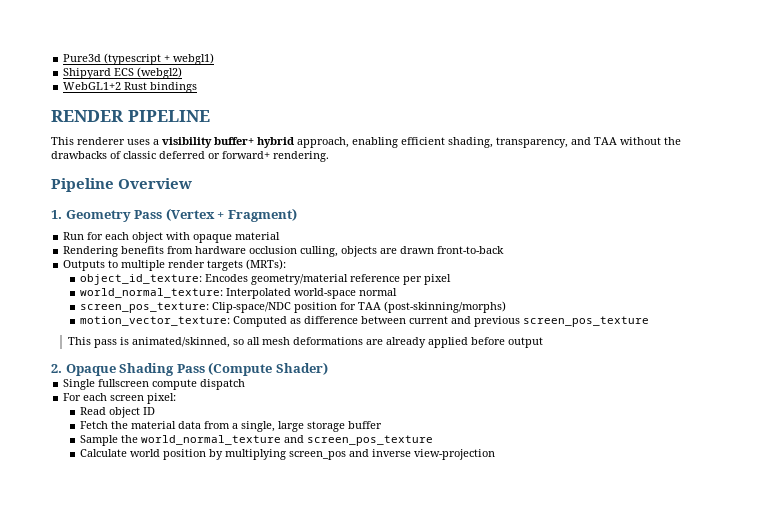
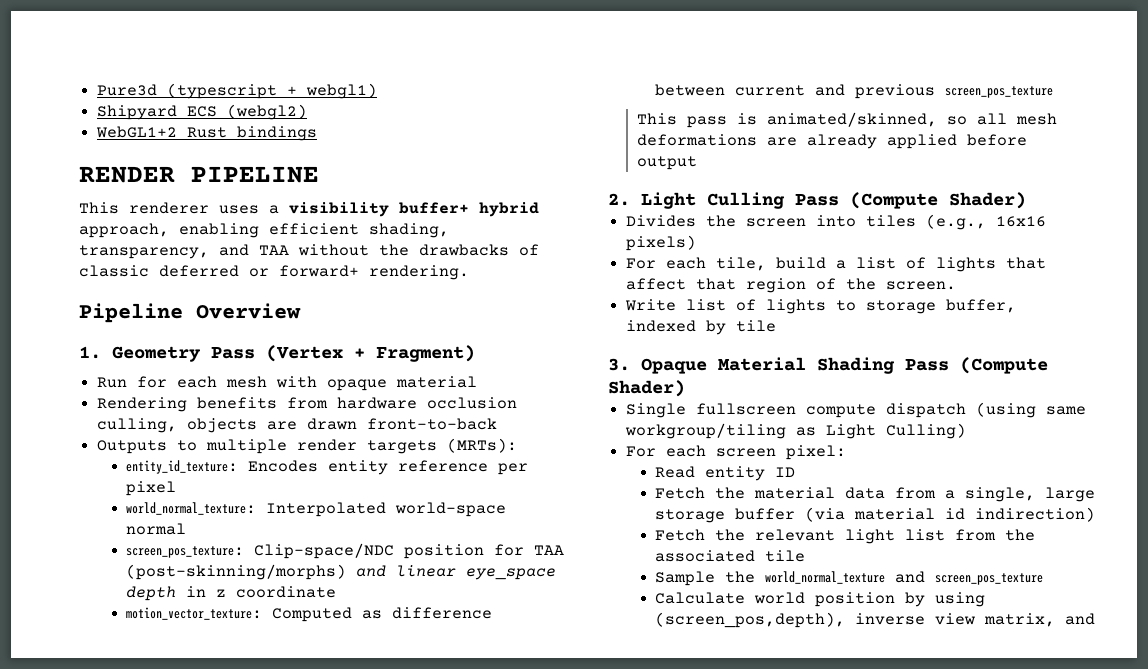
- Run for each object with opaque material
+ Run for each mesh with opaque material
- object_id_texture: Encodes geometry/material reference per pixel
+ entity_id_texture: Encodes entity reference per pixel
- screen_pos_texture: Clip-space/NDC position for TAA (post-skinning/morphs)
+ screen_pos_texture: Clip-space/NDC position for TAA (post-skinning/morphs) and linear eye_space depth in z coordinate
- 2. Opaque Shading Pass (Compute Shader)
+ 2. Light Culling Pass (Compute Shader)
+ Divides the screen into tiles (e.g., 16x16 pixels)
+ For each tile, build a list of lights that affect that region of the screen.
+ Write list of lights to storage buffer, indexed by tile
+ 3. Opaque Material Shading Pass (Compute Shader)
- Single fullscreen compute dispatch
+ Single fullscreen compute dispatch (using same workgroup/tiling as Light Culling)
- Read object ID
+ Read entity ID
- Fetch the material data from a single, large storage buffer
+ Fetch the material data from a single, large storage buffer (via material id indirection)
+ Fetch the relevant light list from the associated tile
- Calculate world position by multiplying screen_pos and inverse view-projection
+ Calculate world position by using (screen_pos,depth), inverse view matrix, and

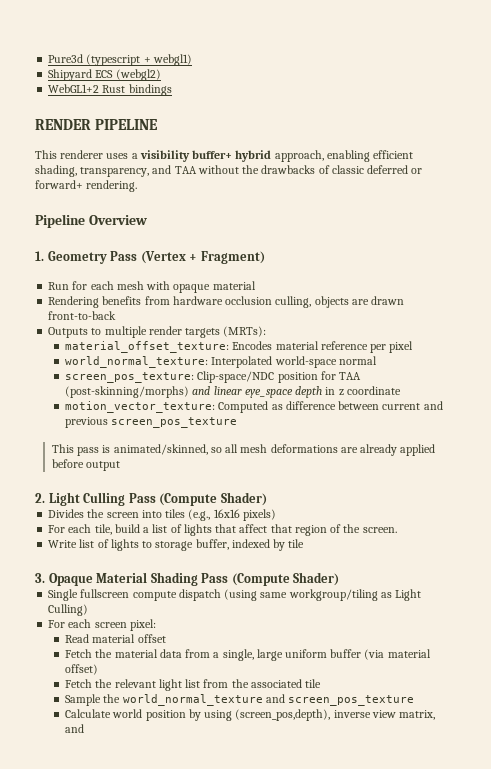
- entity_id_texture: Encodes entity reference per pixel
+ material_offset_texture: Encodes material reference per pixel
- Read entity ID
+ Read material offset
- Fetch the material data from a single, large storage buffer (via material id indirection)
+ Fetch the material data from a single, large uniform buffer (via material offset)

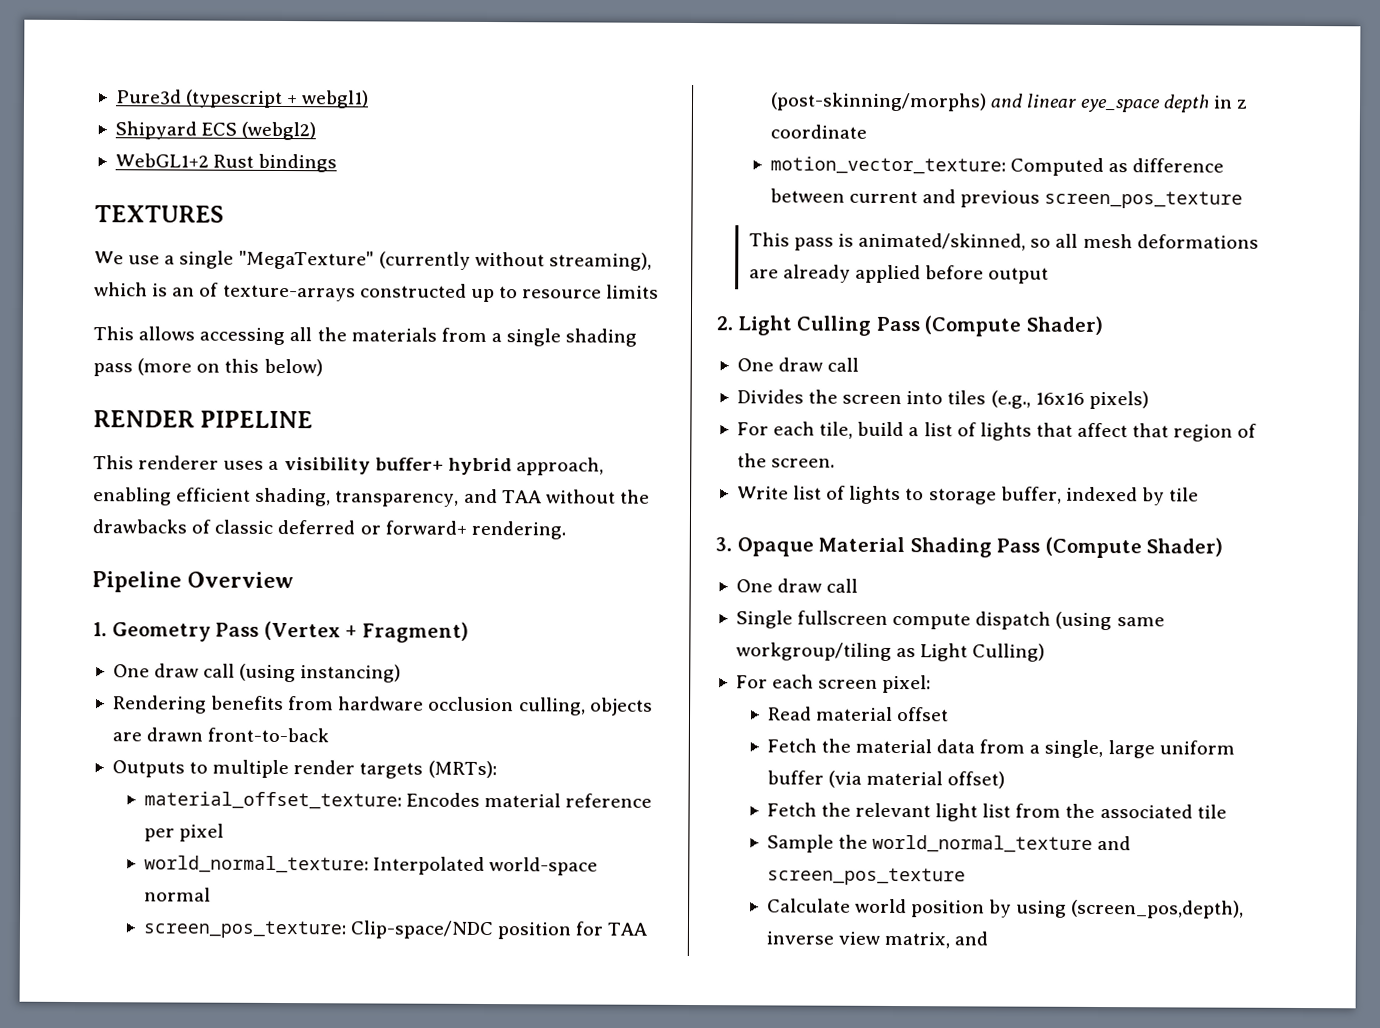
+ TEXTURES
+ We use a single "MegaTexture" (currently without streaming), which is an of texture-arrays constructed up to resource limits
+ This allows accessing all the materials from a single shading pass (more on this below)
- Run for each mesh with opaque material
+ One draw call (using instancing)
  2. Light Culling Pass (Compute Shader)
+ One draw call
  3. Opaque Material Shading Pass (Compute Shader)
+ One draw call

